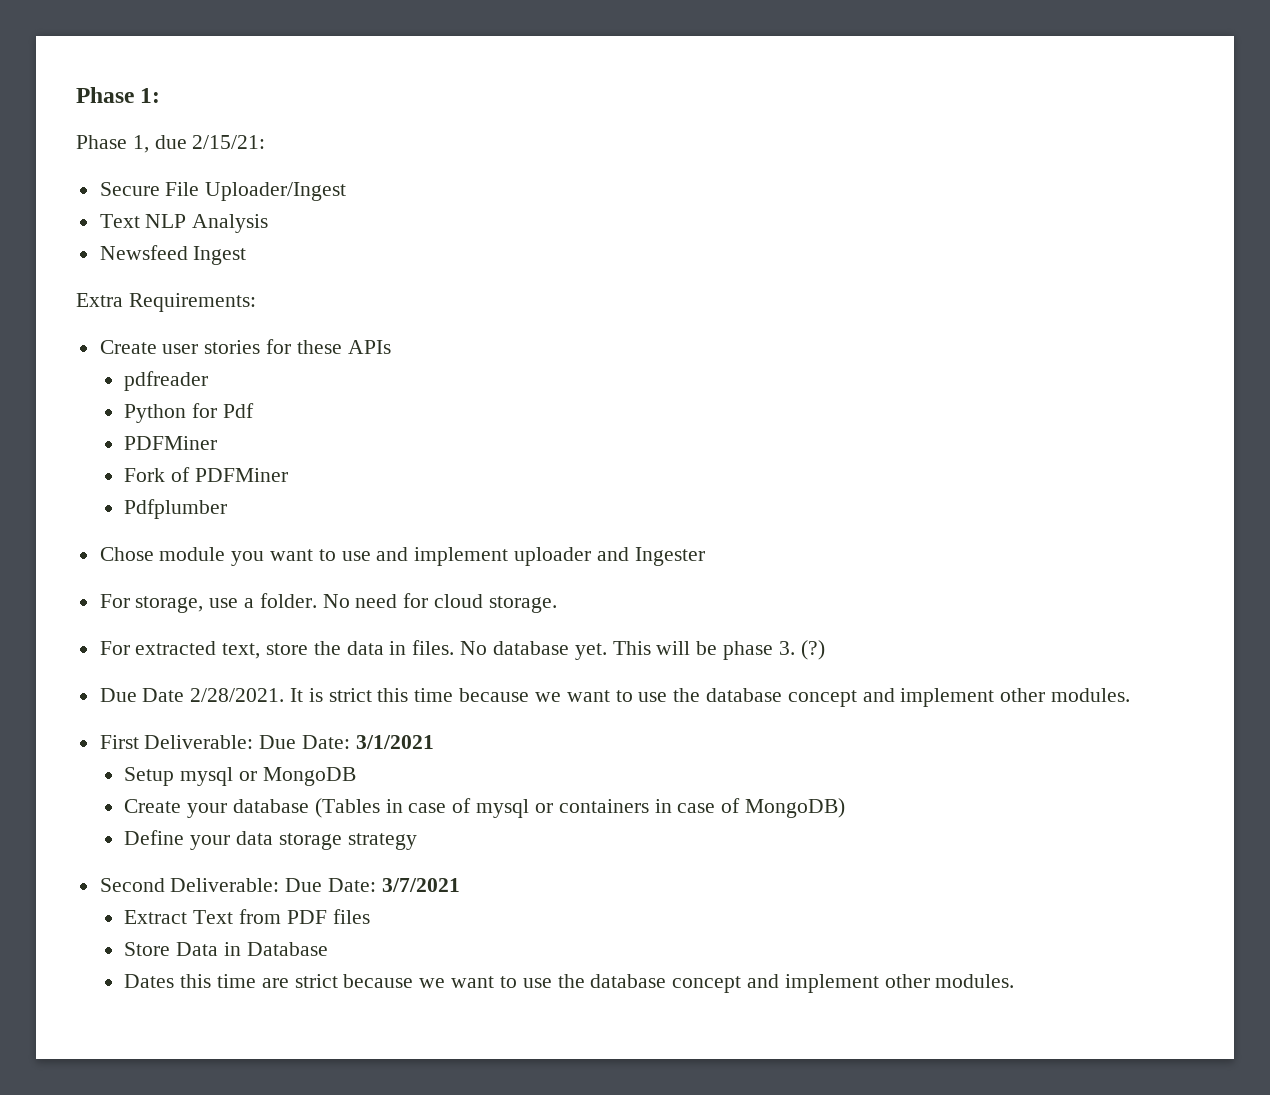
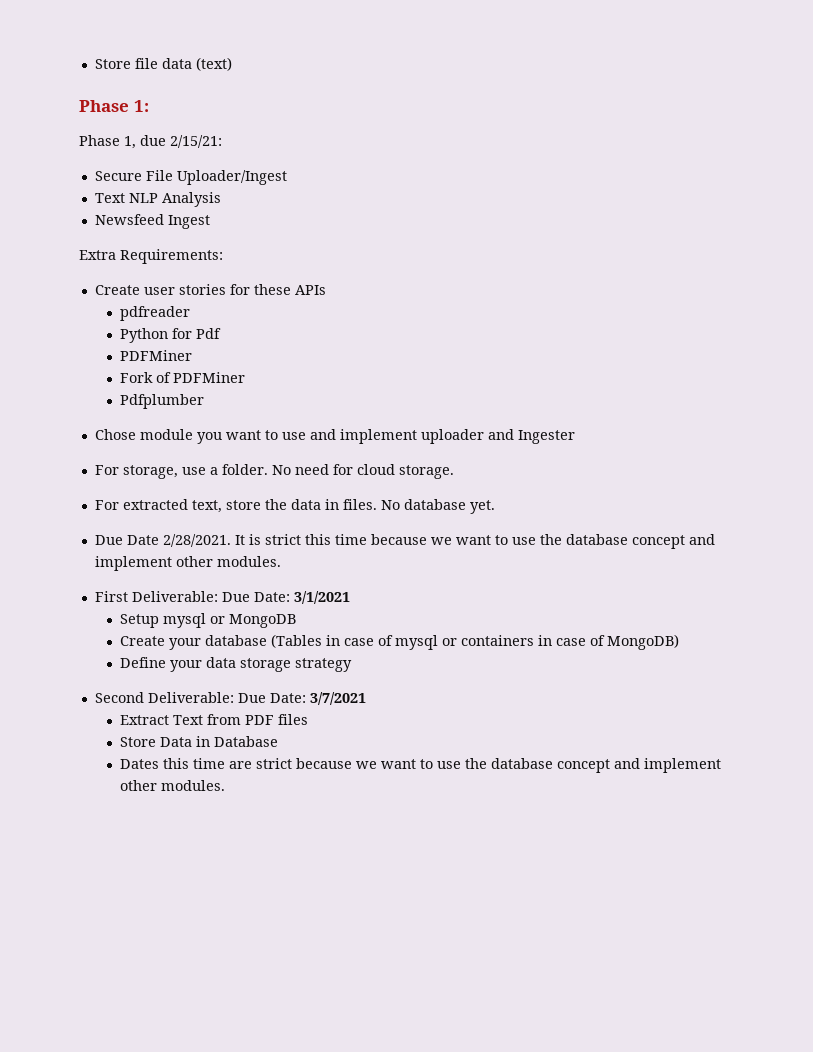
+ Store file data (text)
- This will be phase 3. (?)

